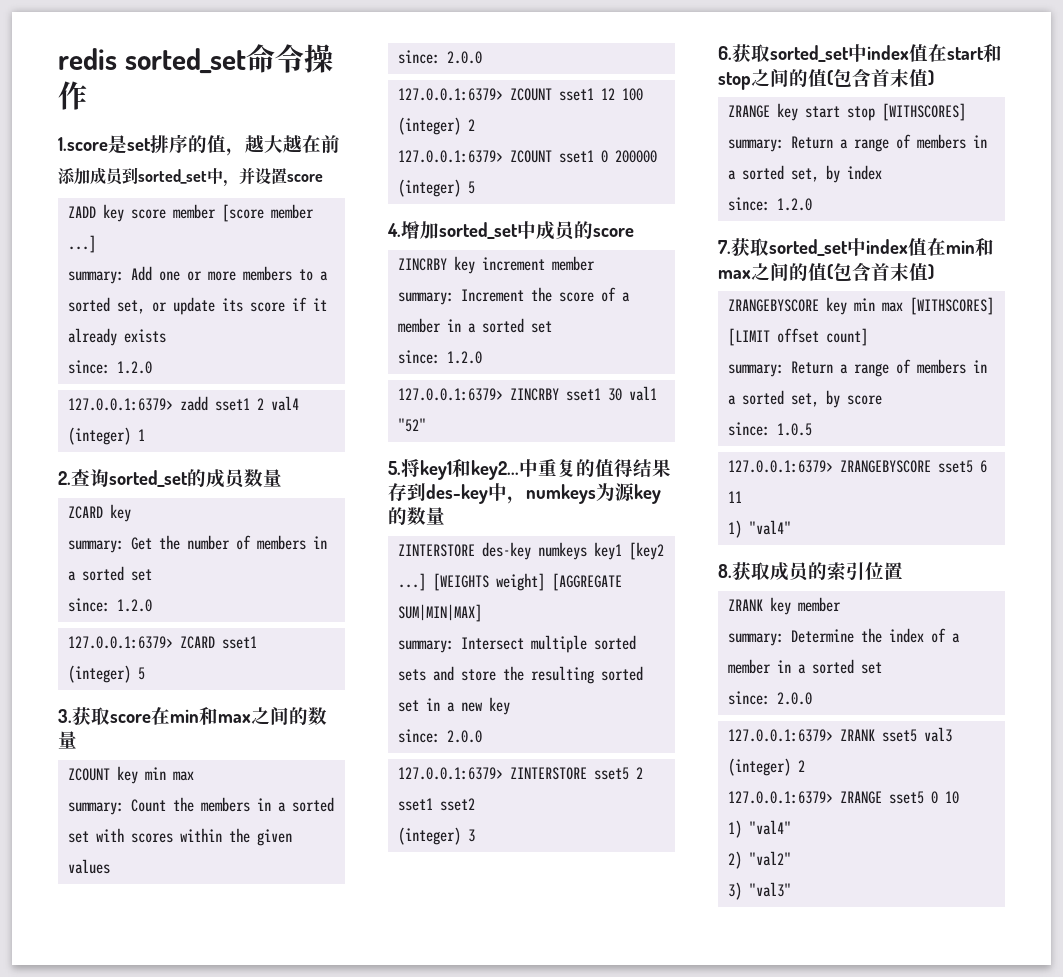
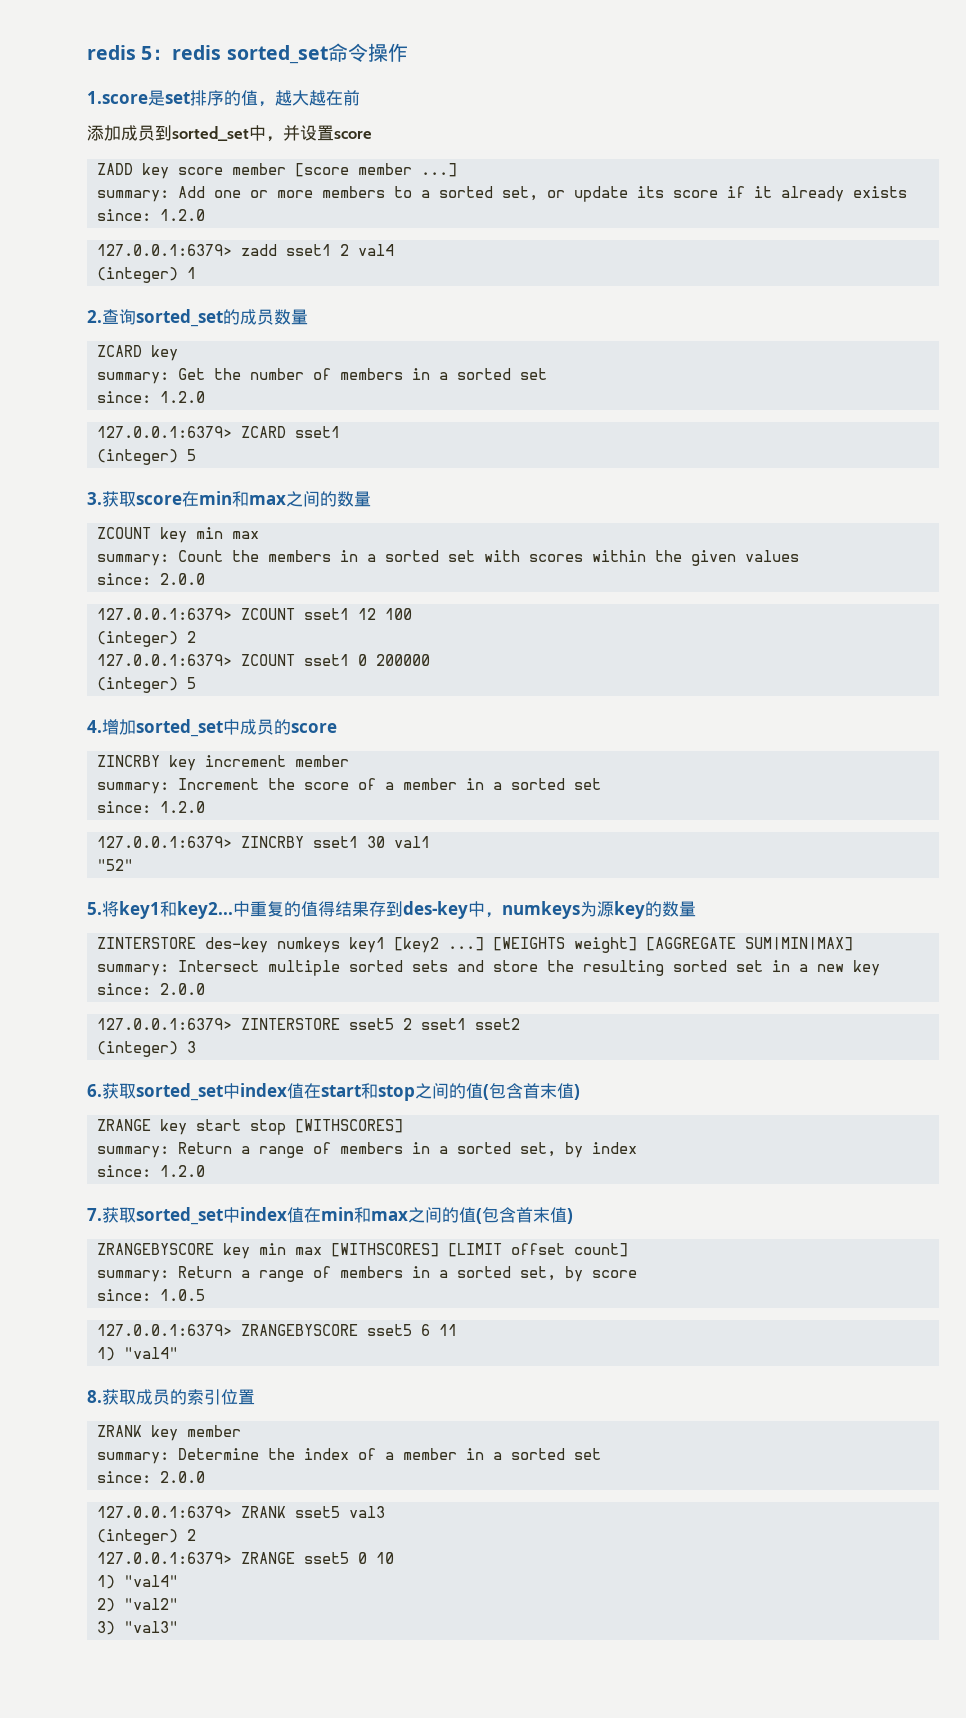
- redis sorted_set命令操作
+ redis 5：redis sorted_set命令操作

